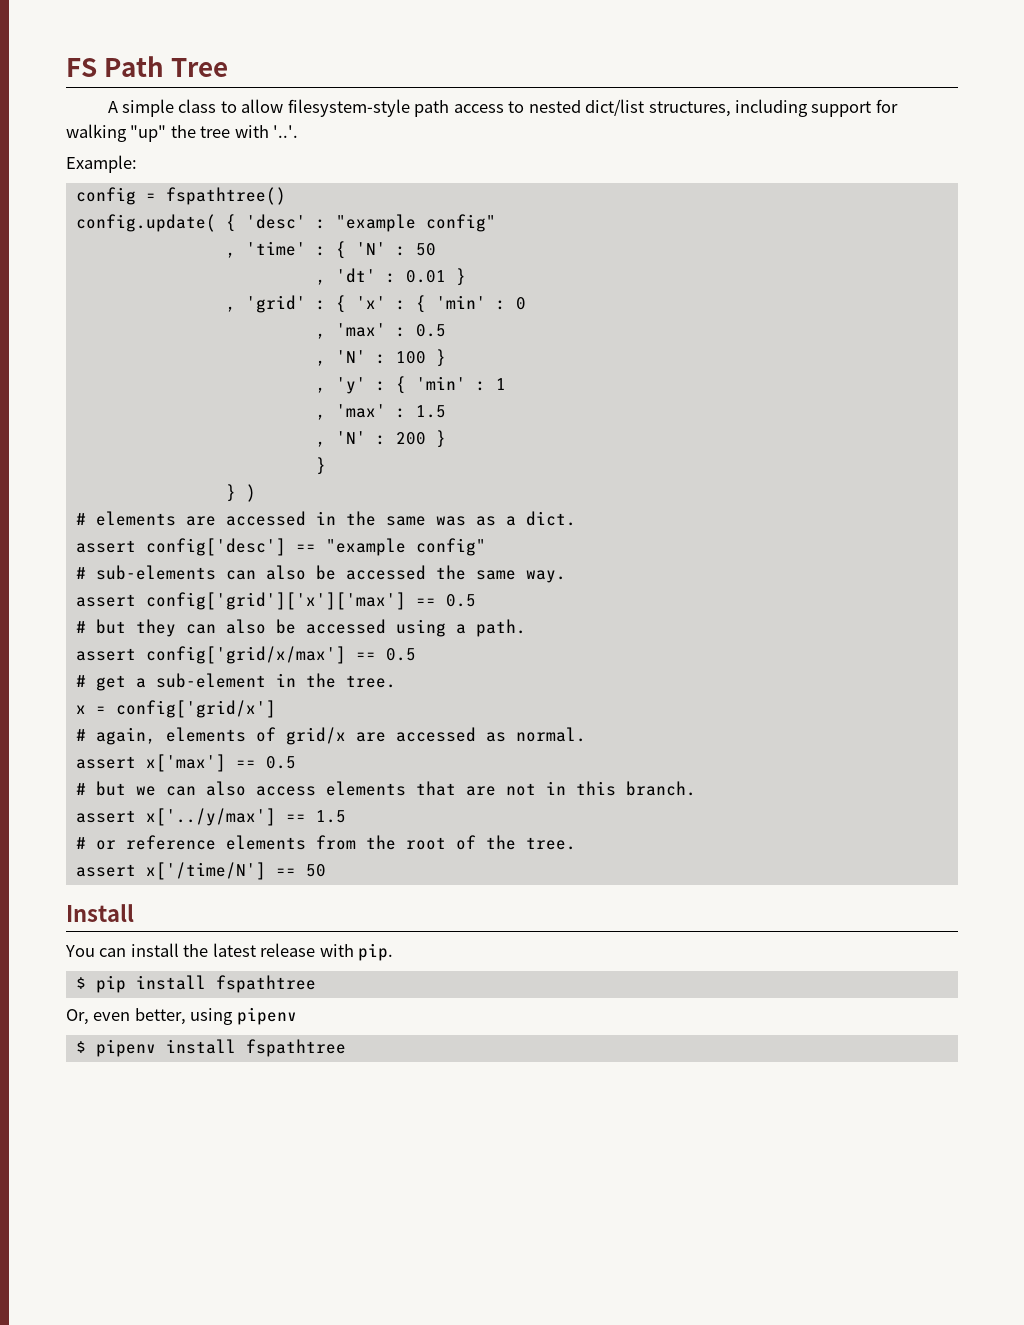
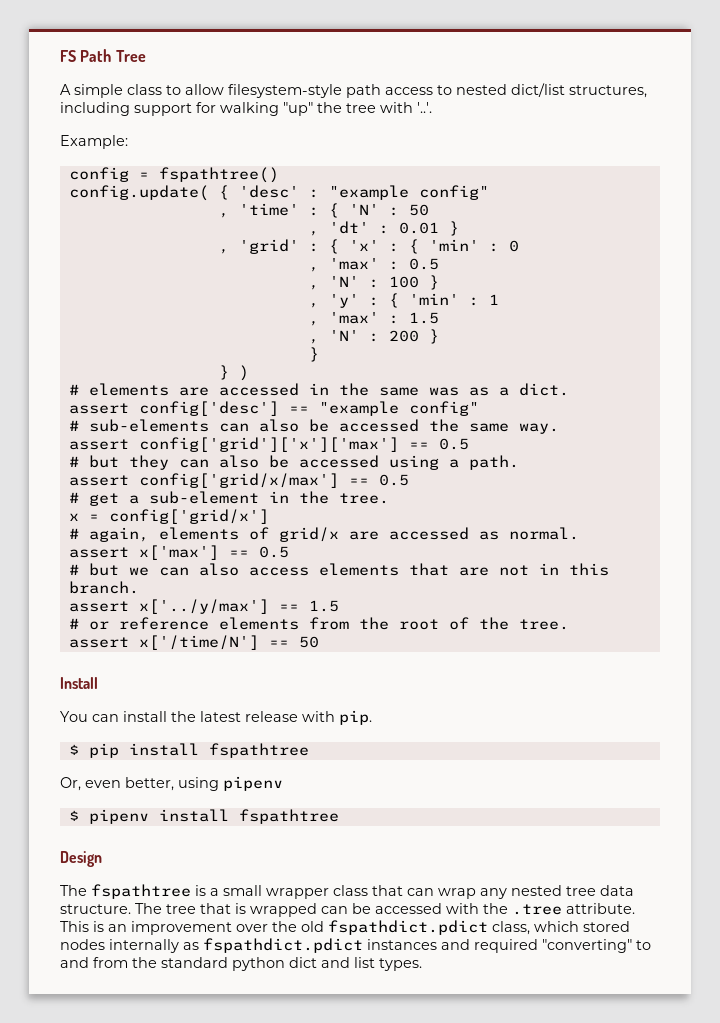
+ Design
+ The fspathtree is a small wrapper class that can wrap any nested tree data structure. The tree that is wrapped can be accessed with the .tree attribute. This is an improvement over the old fspathdict.pdict class, which stored nodes internally as fspathdict.pdict instances and required "converting" to and from the standard python dict and list types.

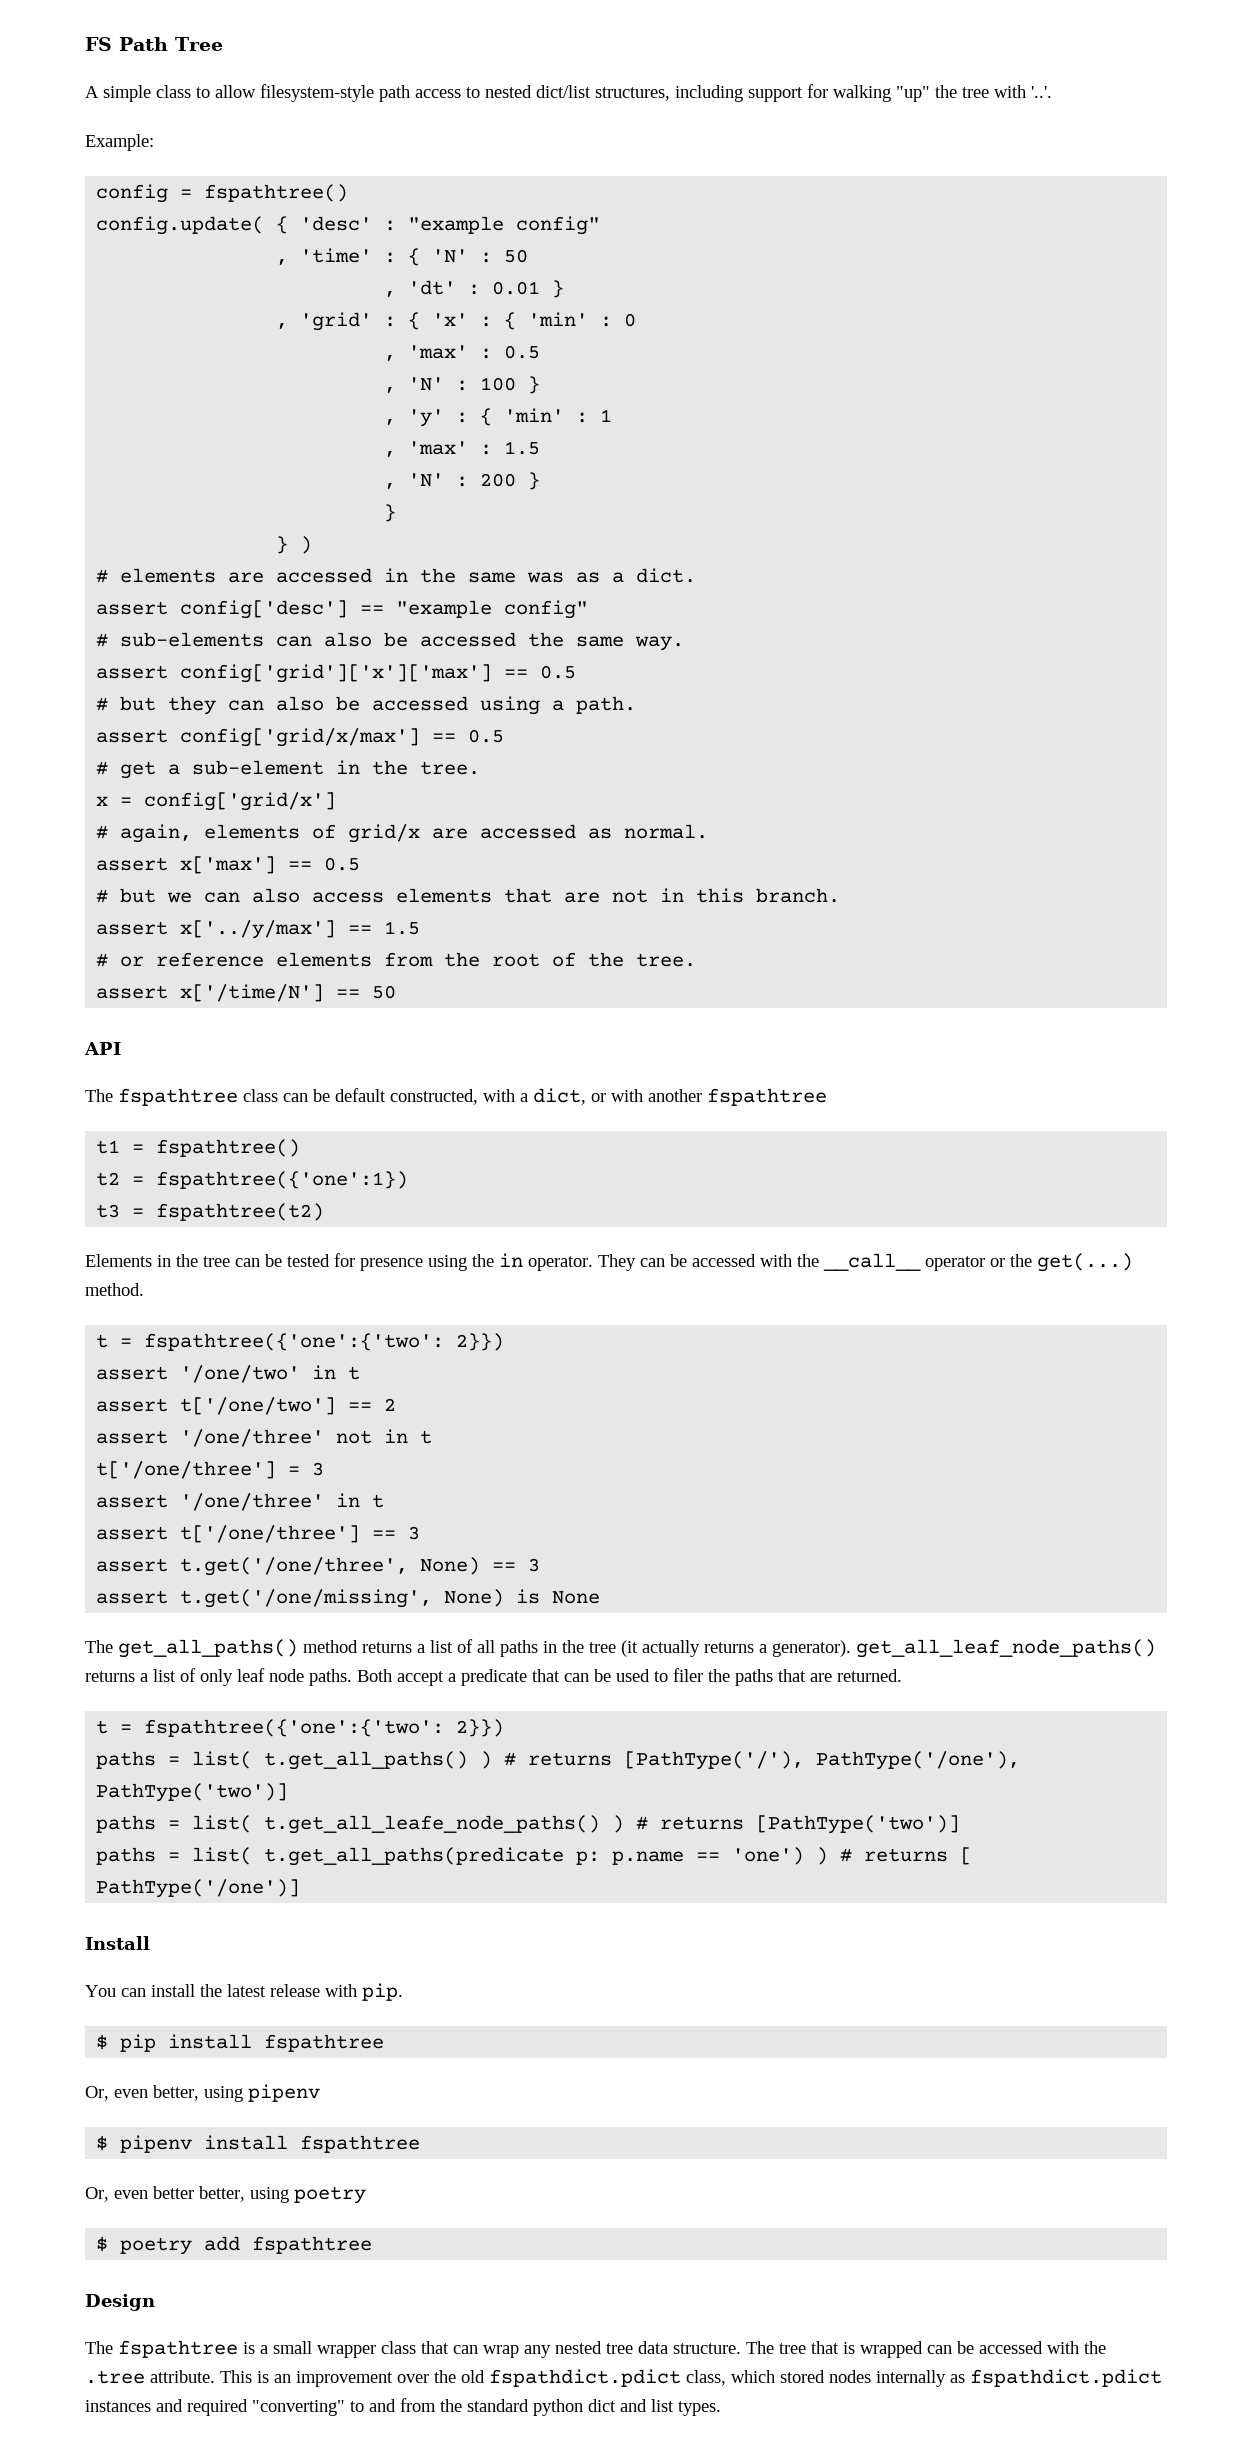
+ API
+ The fspathtree class can be default constructed, with a dict, or with another fspathtree
+ t1 = fspathtree()
+ t2 = fspathtree({'one':1})
+ t3 = fspathtree(t2)
+ Elements in the tree can be tested for presence using the in operator. They can be accessed with the __call__ operator or the get(...) method.
+ t = fspathtree({'one':{'two': 2}})
+ assert '/one/two' in t
+ assert t['/one/two'] == 2
+ assert '/one/three' not in t
+ t['/one/three'] = 3
+ assert '/one/three' in t
+ assert t['/one/three'] == 3
+ assert t.get('/one/three', None) == 3
+ assert t.get('/one/missing', None) is None
+ The get_all_paths() method returns a list of all paths in the tree (it actually returns a generator). get_all_leaf_node_paths() returns a list of only leaf node paths. Both accept a predicate that can be used to filer the paths that are returned.
+ t = fspathtree({'one':{'two': 2}})
+ paths = list( t.get_all_paths() ) # returns [PathType('/'), PathType('/one'), PathType('two')]
+ paths = list( t.get_all_leafe_node_paths() ) # returns [PathType('two')]
+ paths = list( t.get_all_paths(predicate p: p.name == 'one') ) # returns [ PathType('/one')]
+ Or, even better better, using poetry
+ $ poetry add fspathtree

